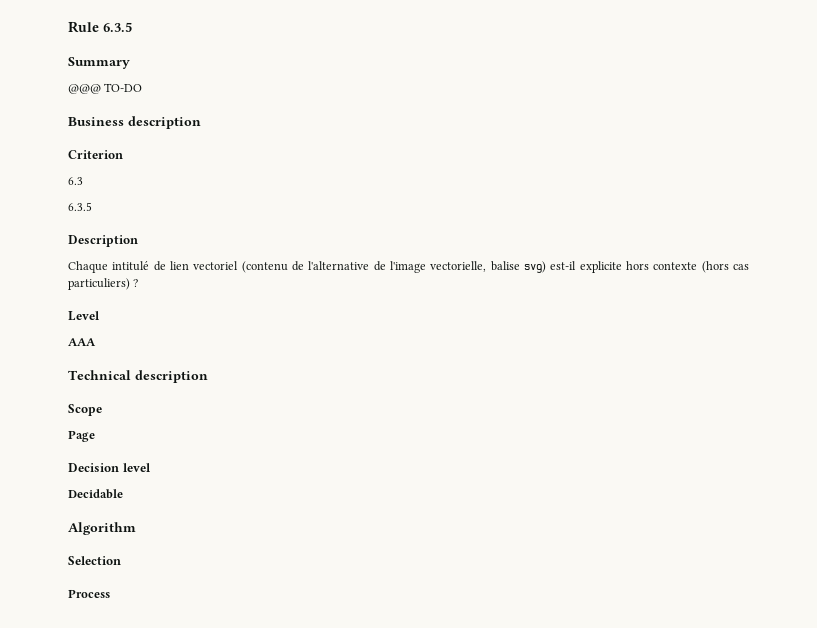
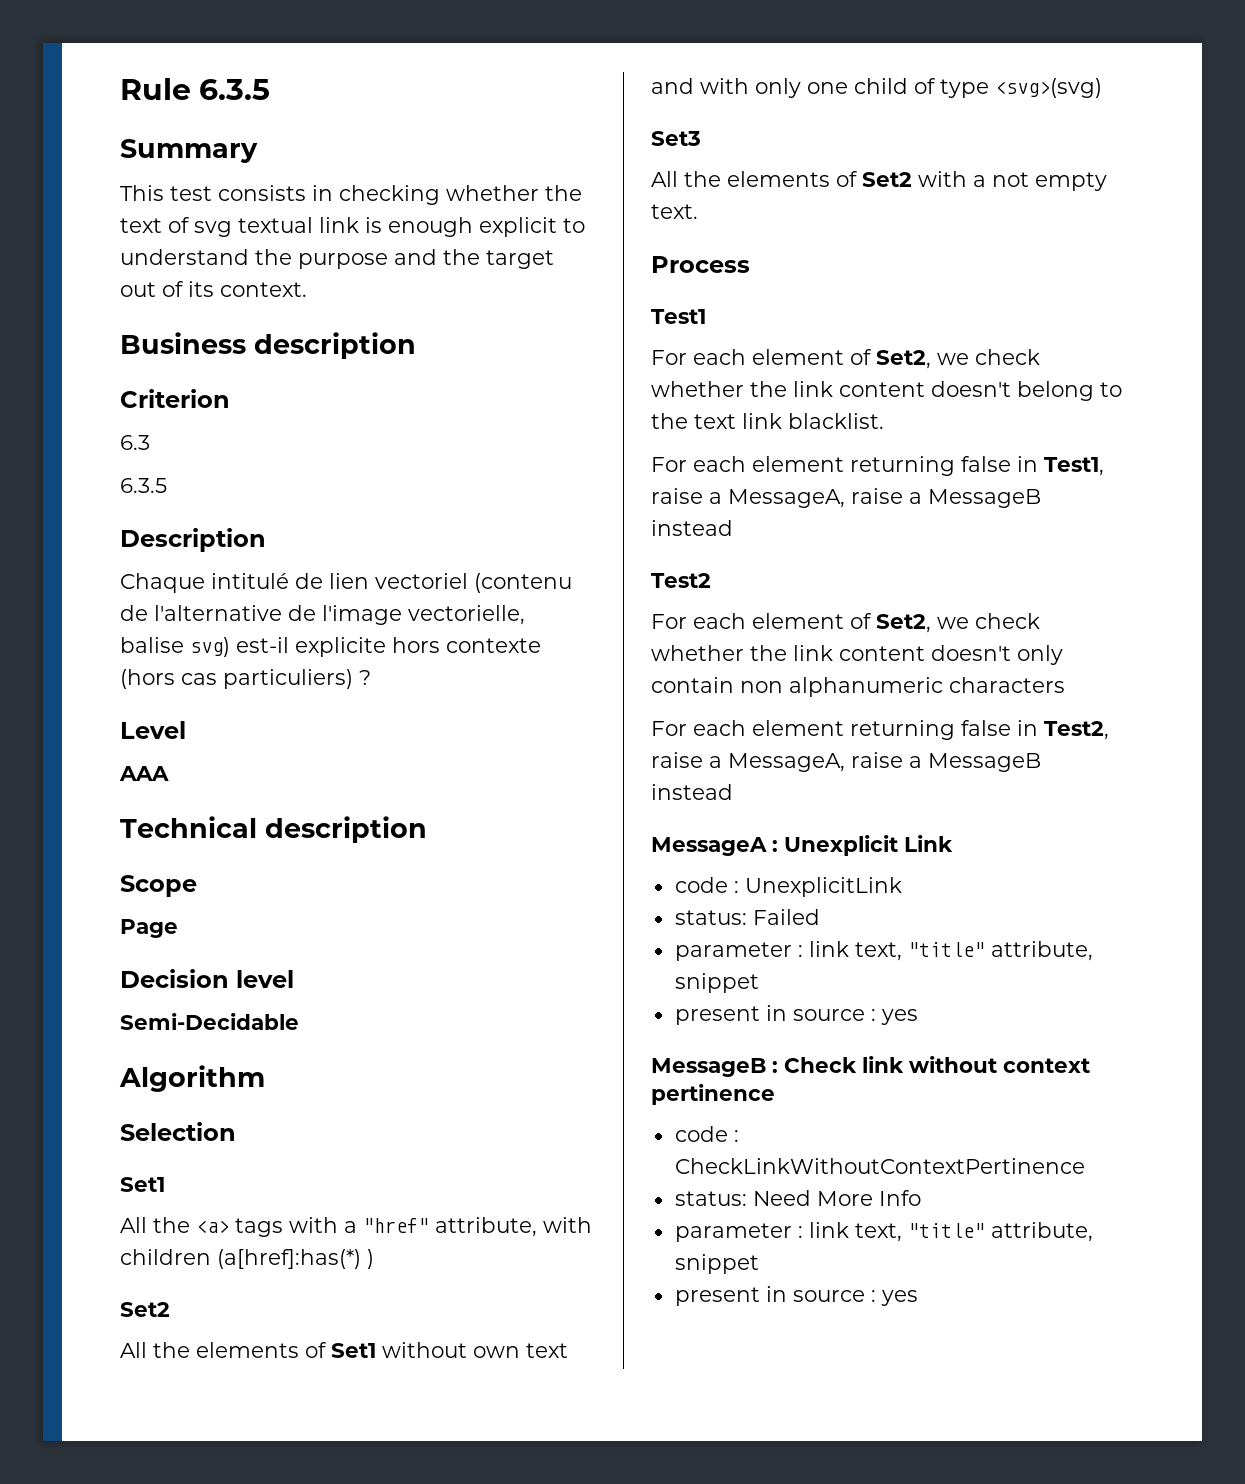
- @@@ TO-DO
+ This test consists in checking whether the text of svg textual link is enough explicit to understand the purpose and the target out of its context.
- Decidable
+ Semi-Decidable
  Selection
+ Set1
+ All the <a> tags with a "href" attribute, with children (a[href]:has(*) )
+ Set2
+ All the elements of Set1 without own text and with only one child of type <svg>(svg)
+ Set3
+ All the elements of Set2 with a not empty text.
  Process
+ Test1
+ For each element of Set2, we check whether the link content doesn't belong to the text link blacklist.
+ For each element returning false in Test1, raise a MessageA, raise a MessageB instead
+ Test2
+ For each element of Set2, we check whether the link content doesn't only contain non alphanumeric characters
+ For each element returning false in Test2, raise a MessageA, raise a MessageB instead
+ MessageA : Unexplicit Link
+ code : UnexplicitLink
+ status: Failed
+ parameter : link text, "title" attribute, snippet
+ present in source : yes
+ MessageB : Check link without context pertinence
+ code : CheckLinkWithoutContextPertinence
+ status: Need More Info
+ parameter : link text, "title" attribute, snippet
+ present in source : yes

